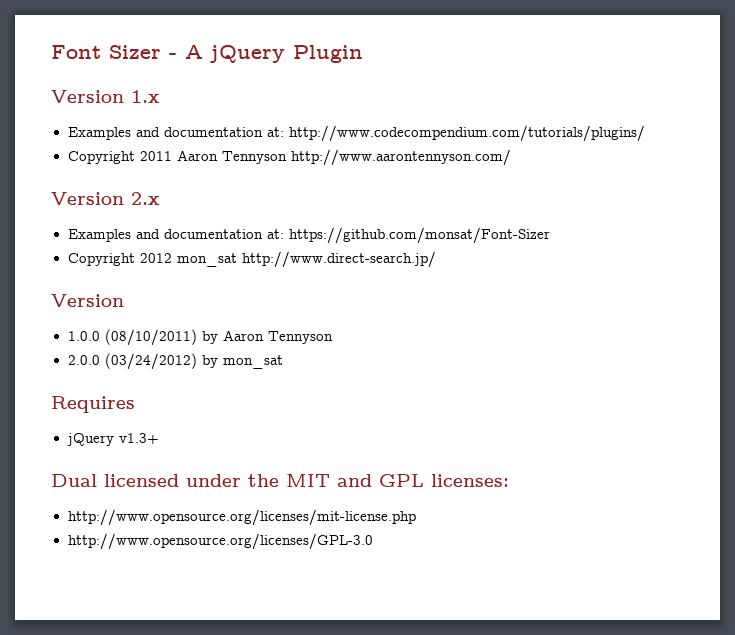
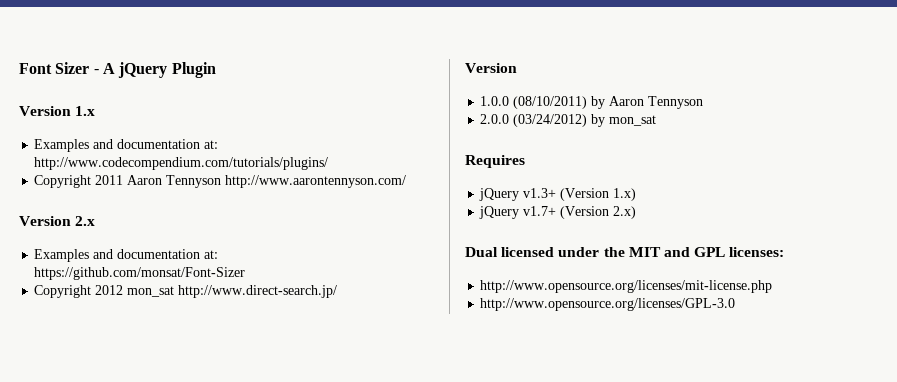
- jQuery v1.3+
+ jQuery v1.3+ (Version 1.x)
+ jQuery v1.7+ (Version 2.x)

